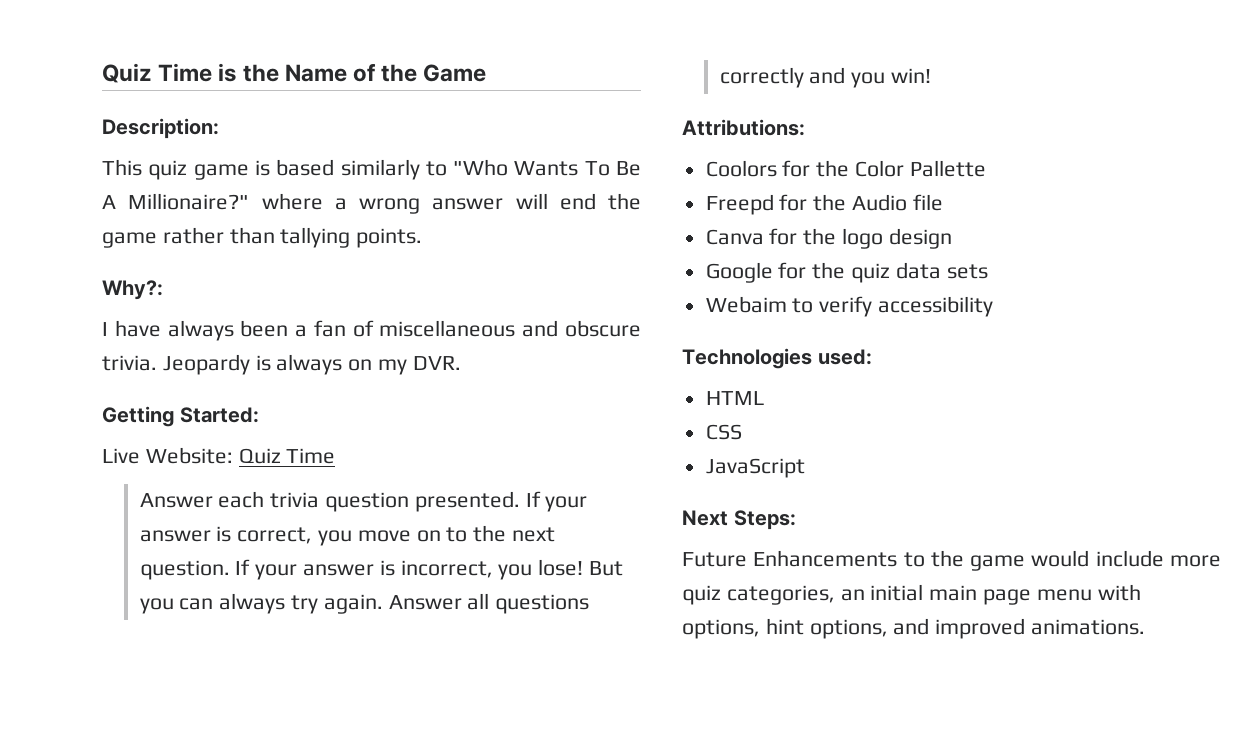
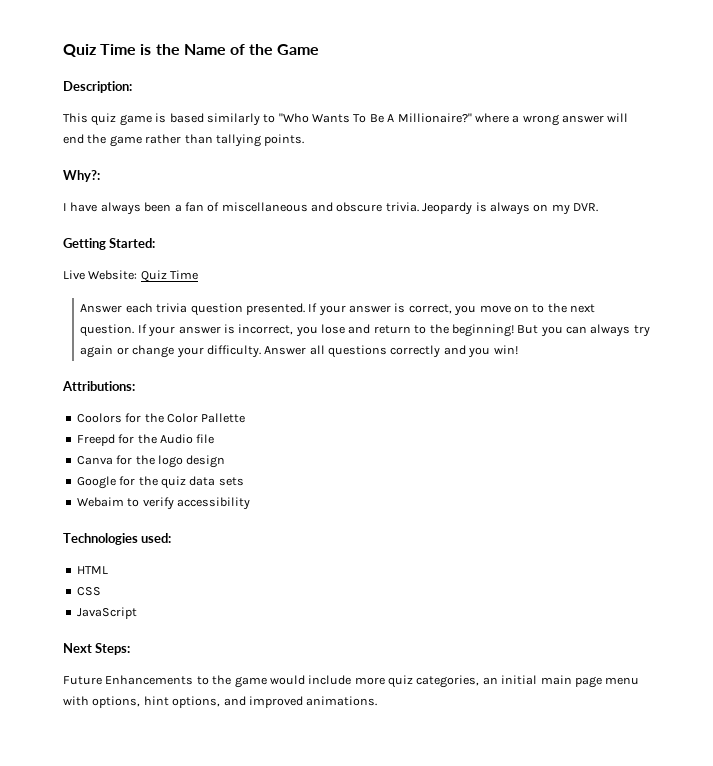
- If your answer is incorrect, you lose!
+ If your answer is incorrect, you lose and return to the beginning!
- But you can always try again.
+ But you can always try again or change your difficulty.

